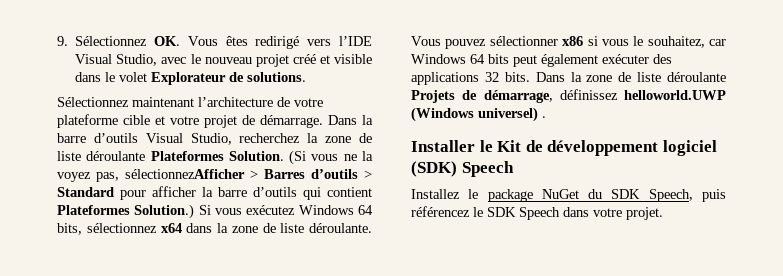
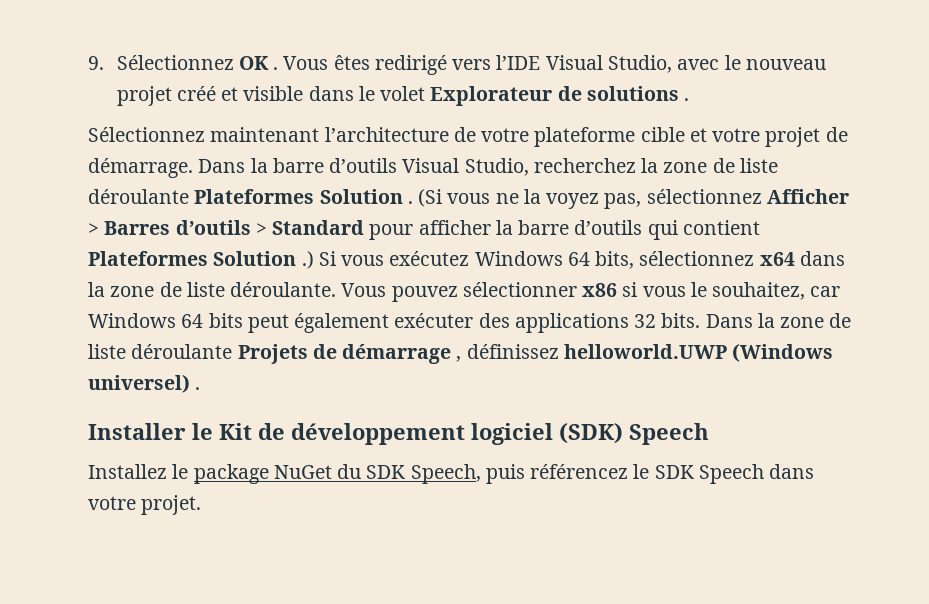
- 9. Sélectionnez OK. Vous êtes redirigé vers l’IDE Visual Studio, avec le nouveau projet créé et visible dans le volet Explorateur de solutions.
+ 9. Sélectionnez OK . Vous êtes redirigé vers l’IDE Visual Studio, avec le nouveau projet créé et visible dans le volet Explorateur de solutions .
- Dans la barre d’outils Visual Studio, recherchez la zone de liste déroulante Plateformes Solution.
+ Dans la barre d’outils Visual Studio, recherchez la zone de liste déroulante Plateformes Solution .
- (Si vous ne la voyez pas, sélectionnezAfficher > Barres d’outils > Standard pour afficher la barre d’outils qui contient Plateformes Solution.)
+ (Si vous ne la voyez pas, sélectionnez Afficher > Barres d’outils > Standard pour afficher la barre d’outils qui contient Plateformes Solution .)
- Dans la zone de liste déroulante Projets de démarrage, définissez helloworld.UWP (Windows universel) .
+ Dans la zone de liste déroulante Projets de démarrage , définissez helloworld.UWP (Windows universel) .

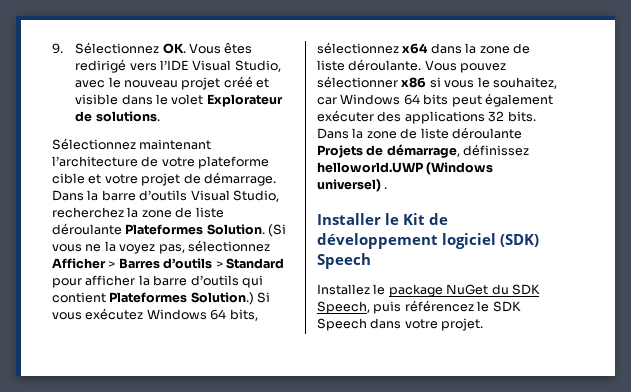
- 9. Sélectionnez OK . Vous êtes redirigé vers l’IDE Visual Studio, avec le nouveau projet créé et visible dans le volet Explorateur de solutions .
+ 9. Sélectionnez OK. Vous êtes redirigé vers l’IDE Visual Studio, avec le nouveau projet créé et visible dans le volet Explorateur de solutions.
- Dans la barre d’outils Visual Studio, recherchez la zone de liste déroulante Plateformes Solution .
+ Dans la barre d’outils Visual Studio, recherchez la zone de liste déroulante Plateformes Solution.
- (Si vous ne la voyez pas, sélectionnez Afficher > Barres d’outils > Standard pour afficher la barre d’outils qui contient Plateformes Solution .)
+ (Si vous ne la voyez pas, sélectionnez Afficher > Barres d’outils > Standard pour afficher la barre d’outils qui contient Plateformes Solution.)
- Dans la zone de liste déroulante Projets de démarrage , définissez helloworld.UWP (Windows universel) .
+ Dans la zone de liste déroulante Projets de démarrage, définissez helloworld.UWP (Windows universel) .

